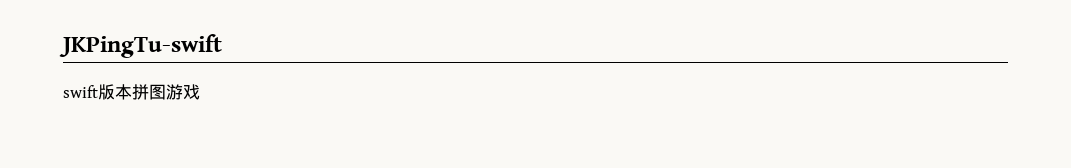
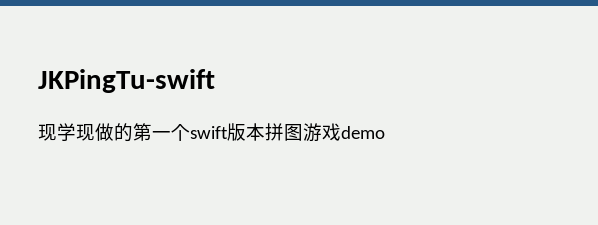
- swift版本拼图游戏
+ 现学现做的第一个swift版本拼图游戏demo

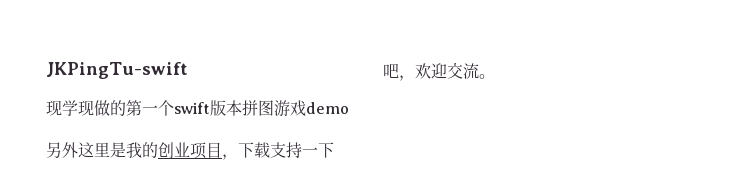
+ 另外这里是我的创业项目，下载支持一下吧，欢迎交流。

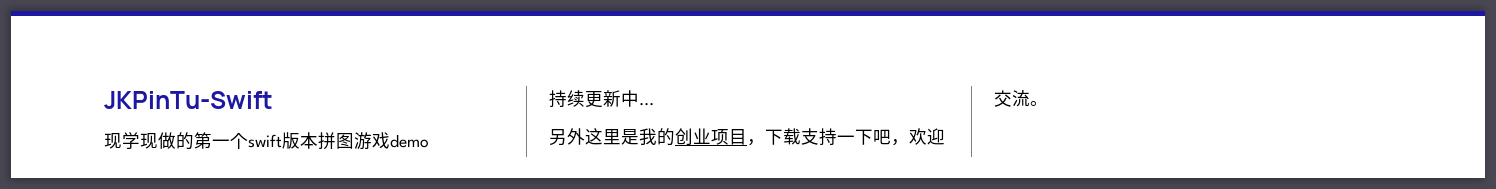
- JKPingTu-swift
+ JKPinTu-Swift
+ 持续更新中...

